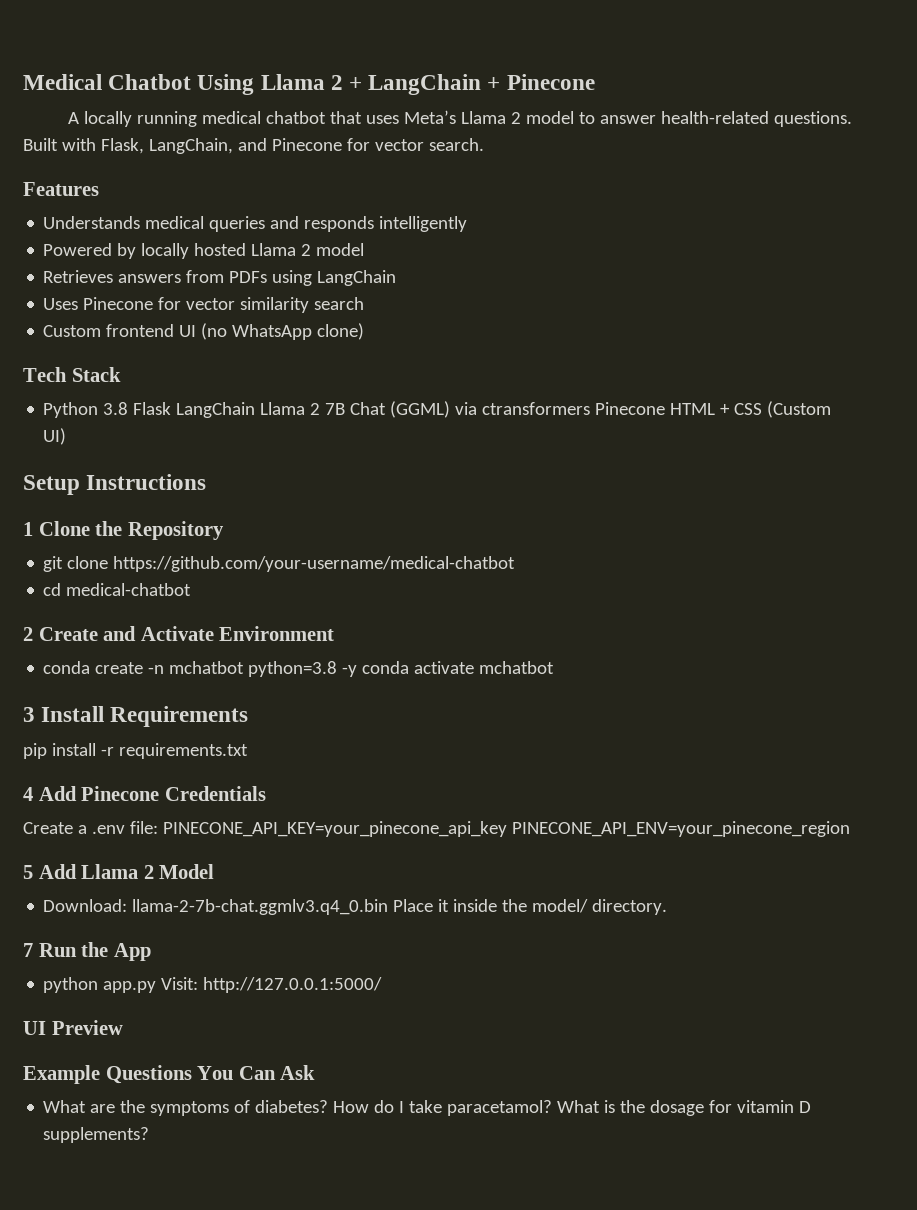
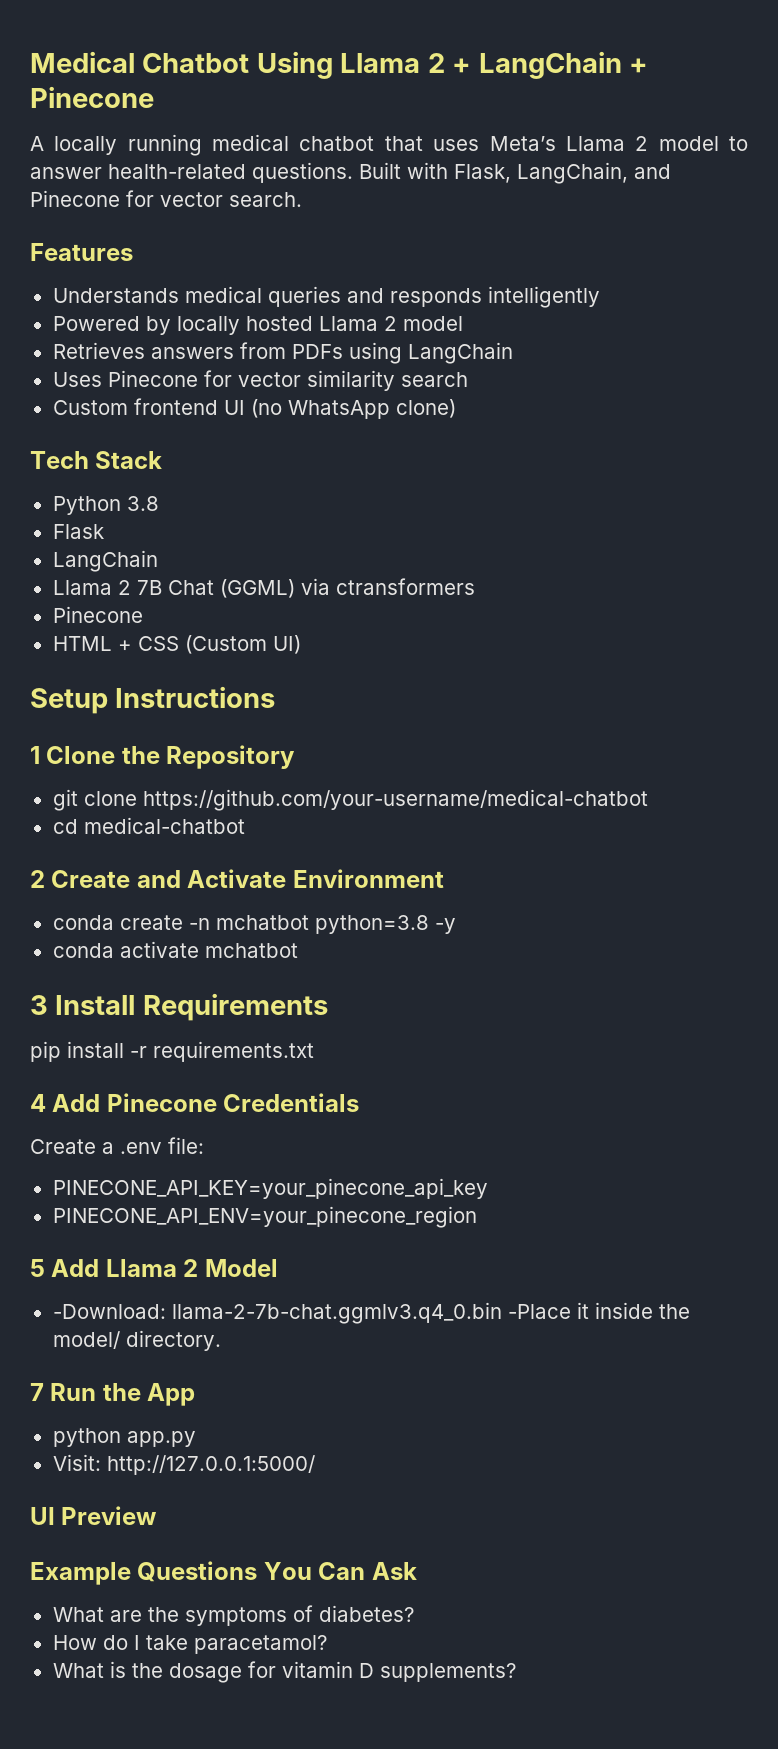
- Python 3.8 Flask LangChain Llama 2 7B Chat (GGML) via ctransformers Pinecone HTML + CSS (Custom UI)
+ Python 3.8
+ Flask
+ LangChain
+ Llama 2 7B Chat (GGML) via ctransformers
+ Pinecone
+ HTML + CSS (Custom UI)
- conda create -n mchatbot python=3.8 -y conda activate mchatbot
+ conda create -n mchatbot python=3.8 -y
+ conda activate mchatbot
- Create a .env file: PINECONE_API_KEY=your_pinecone_api_key PINECONE_API_ENV=your_pinecone_region
+ Create a .env file:
+ PINECONE_API_KEY=your_pinecone_api_key
+ PINECONE_API_ENV=your_pinecone_region
- Download: llama-2-7b-chat.ggmlv3.q4_0.bin Place it inside the model/ directory.
+ -Download: llama-2-7b-chat.ggmlv3.q4_0.bin -Place it inside the model/ directory.
- python app.py Visit: http://127.0.0.1:5000/
+ python app.py
+ Visit: http://127.0.0.1:5000/
- What are the symptoms of diabetes? How do I take paracetamol? What is the dosage for vitamin D supplements?
+ What are the symptoms of diabetes?
+ How do I take paracetamol?
+ What is the dosage for vitamin D supplements?

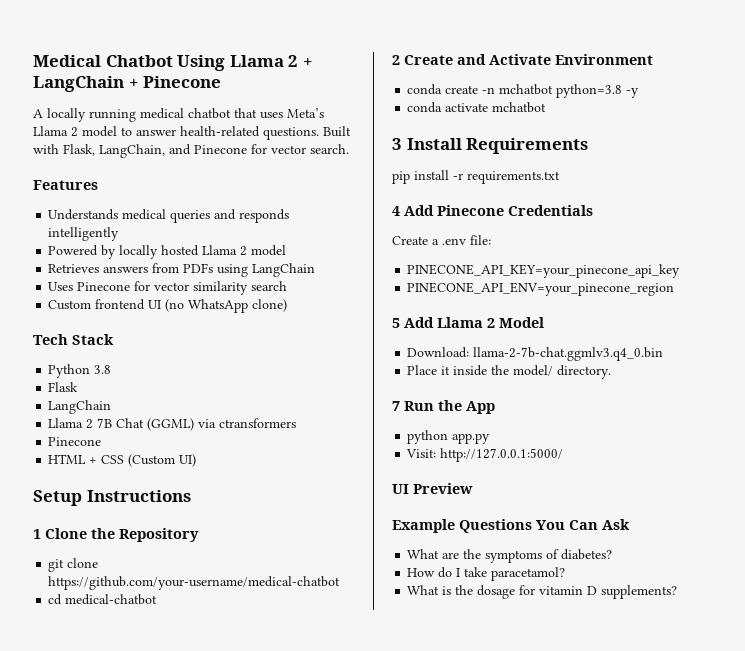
- -Download: llama-2-7b-chat.ggmlv3.q4_0.bin -Place it inside the model/ directory.
+ Download: llama-2-7b-chat.ggmlv3.q4_0.bin
+ Place it inside the model/ directory.

